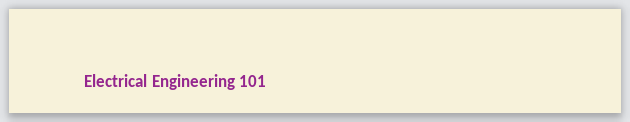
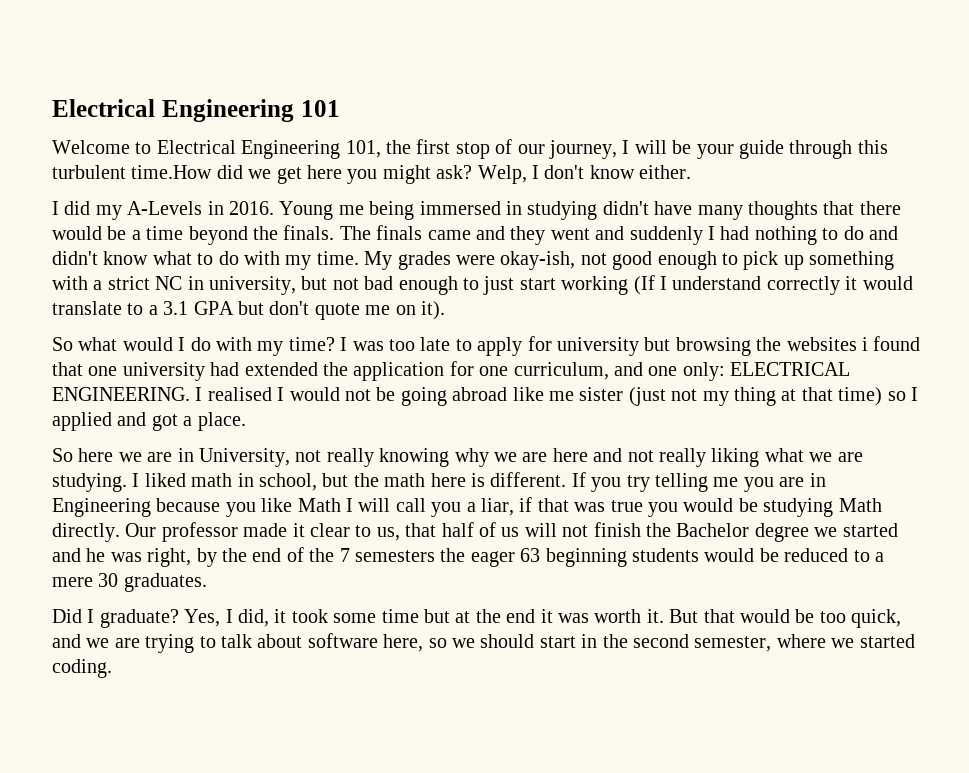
+ Welcome to Electrical Engineering 101, the first stop of our journey, I will be your guide through this turbulent time.How did we get here you might ask? Welp, I don't know either.
+ I did my A-Levels in 2016. Young me being immersed in studying didn't have many thoughts that there would be a time beyond the finals. The finals came and they went and suddenly I had nothing to do and didn't know what to do with my time. My grades were okay-ish, not good enough to pick up something with a strict NC in university, but not bad enough to just start working (If I understand correctly it would translate to a 3.1 GPA but don't quote me on it).
+ So what would I do with my time? I was too late to apply for university but browsing the websites i found that one university had extended the application for one curriculum, and one only: ELECTRICAL ENGINEERING. I realised I would not be going abroad like me sister (just not my thing at that time) so I applied and got a place.
+ So here we are in University, not really knowing why we are here and not really liking what we are studying. I liked math in school, but the math here is different. If you try telling me you are in Engineering because you like Math I will call you a liar, if that was true you would be studying Math directly. Our professor made it clear to us, that half of us will not finish the Bachelor degree we started and he was right, by the end of the 7 semesters the eager 63 beginning students would be reduced to a mere 30 graduates.
+ Did I graduate? Yes, I did, it took some time but at the end it was worth it. But that would be too quick, and we are trying to talk about software here, so we should start in the second semester, where we started coding.

